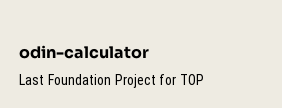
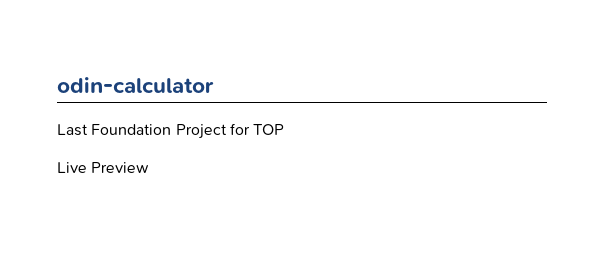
+ Live Preview

